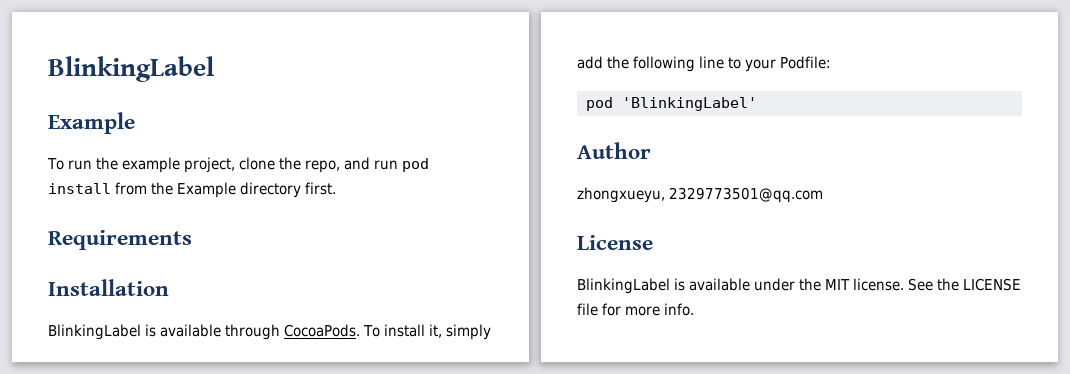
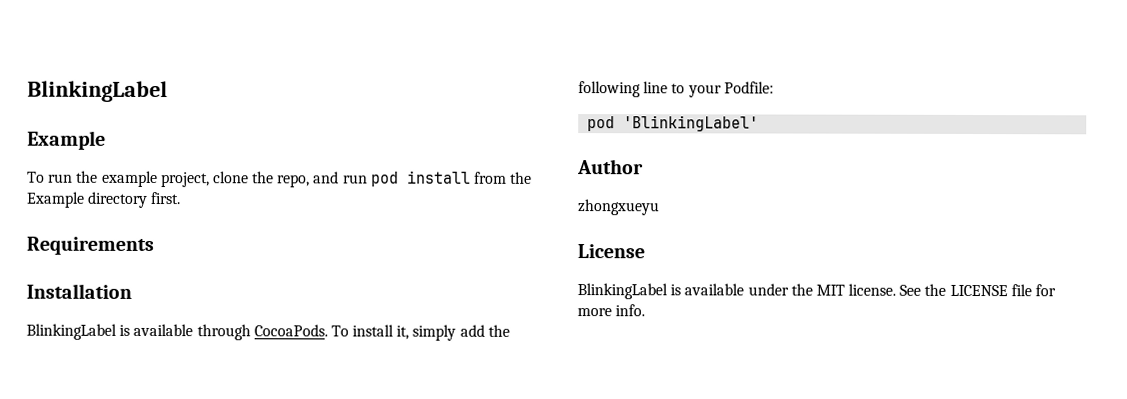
- zhongxueyu, 2329773501@qq.com
+ zhongxueyu

